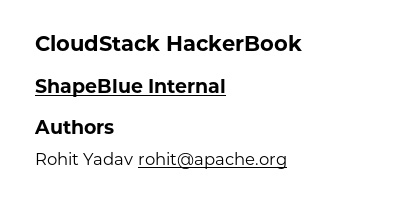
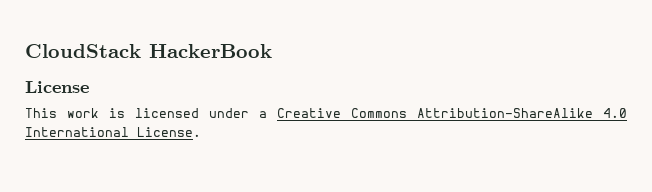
- ShapeBlue Internal
- Authors
- Rohit Yadav rohit@apache.org
+ License
+ This work is licensed under a Creative Commons Attribution-ShareAlike 4.0 International License.

